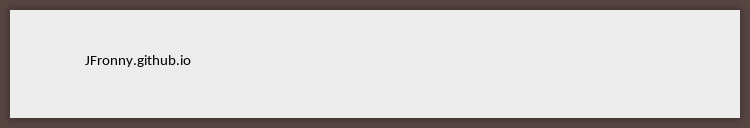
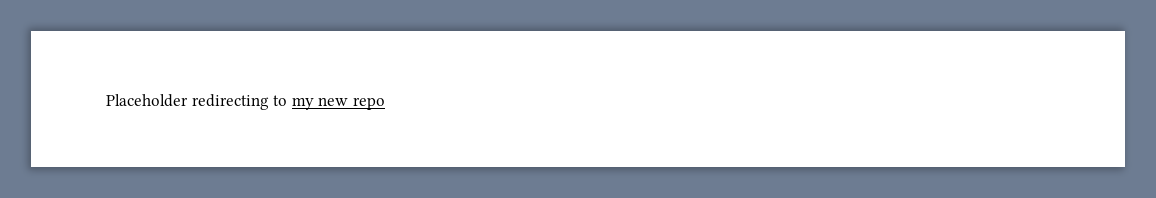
- JFronny.github.io
+ Placeholder redirecting to my new repo

